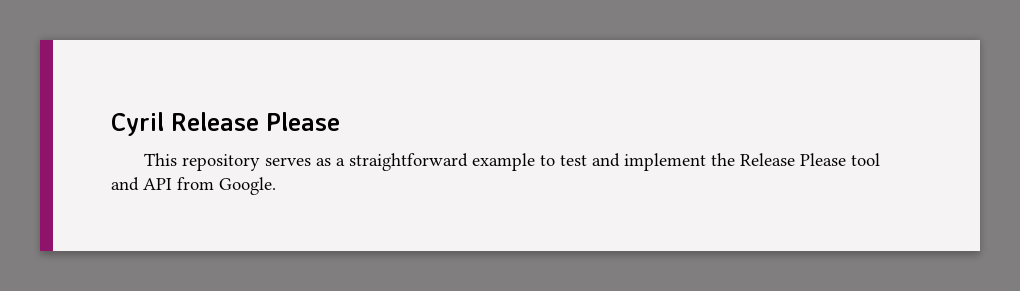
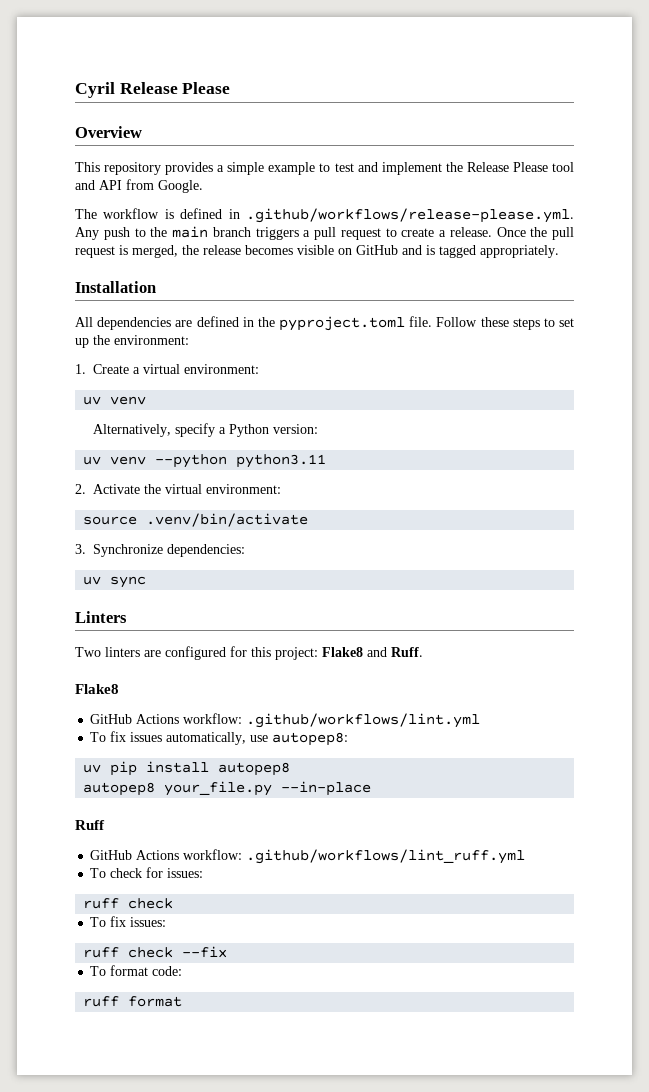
+ Overview
- This repository serves as a straightforward example to test and implement the Release Please tool and API from Google.
+ This repository provides a simple example to test and implement the Release Please tool and API from Google.
+ The workflow is defined in .github/workflows/release-please.yml. Any push to the main branch triggers a pull request to create a release. Once the pull request is merged, the release becomes visible on GitHub and is tagged appropriately.
+ Installation
+ All dependencies are defined in the pyproject.toml file. Follow these steps to set up the environment:
+ 1. Create a virtual environment:
+ uv venv
+ Alternatively, specify a Python version:
+ uv venv --python python3.11
+ 2. Activate the virtual environment:
+ source .venv/bin/activate
+ 3. Synchronize dependencies:
+ uv sync
+ Linters
+ Two linters are configured for this project: Flake8 and Ruff.
+ Flake8
+ GitHub Actions workflow: .github/workflows/lint.yml
+ To fix issues automatically, use autopep8:
+ uv pip install autopep8
+ autopep8 your_file.py --in-place
+ Ruff
+ GitHub Actions workflow: .github/workflows/lint_ruff.yml
+ To check for issues:
+ ruff check
+ To fix issues:
+ ruff check --fix
+ To format code:
+ ruff format

